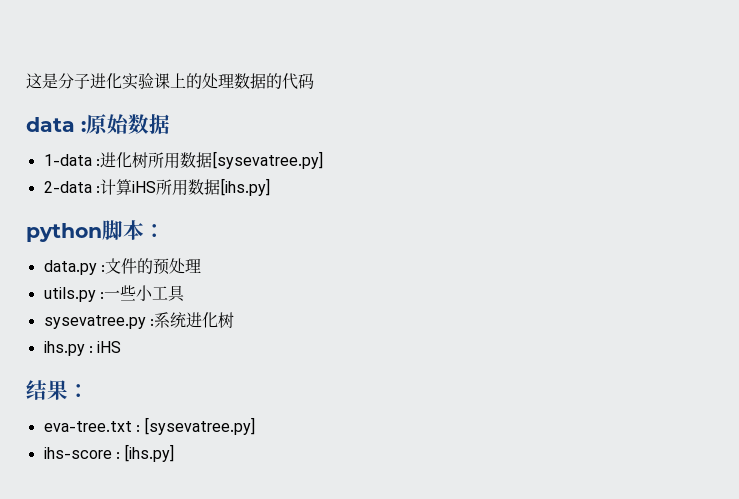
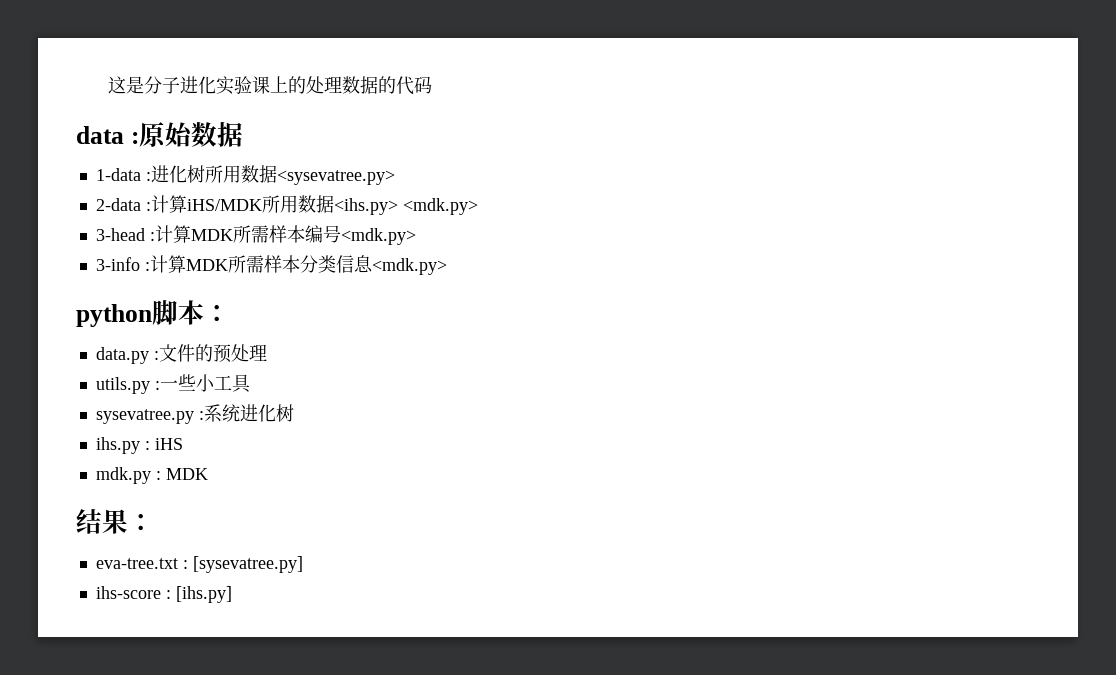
- 1-data :进化树所用数据[sysevatree.py]
+ 1-data :进化树所用数据<sysevatree.py>
- 2-data :计算iHS所用数据[ihs.py]
+ 2-data :计算iHS/MDK所用数据<ihs.py> <mdk.py>
+ 3-head :计算MDK所需样本编号<mdk.py>
+ 3-info :计算MDK所需样本分类信息<mdk.py>
+ mdk.py : MDK

